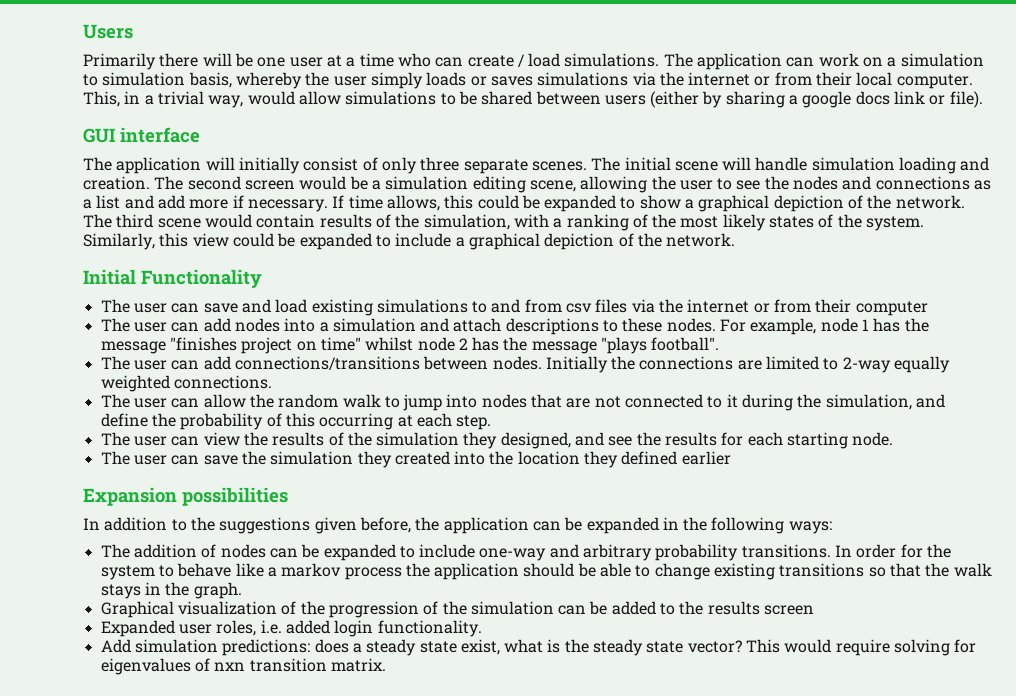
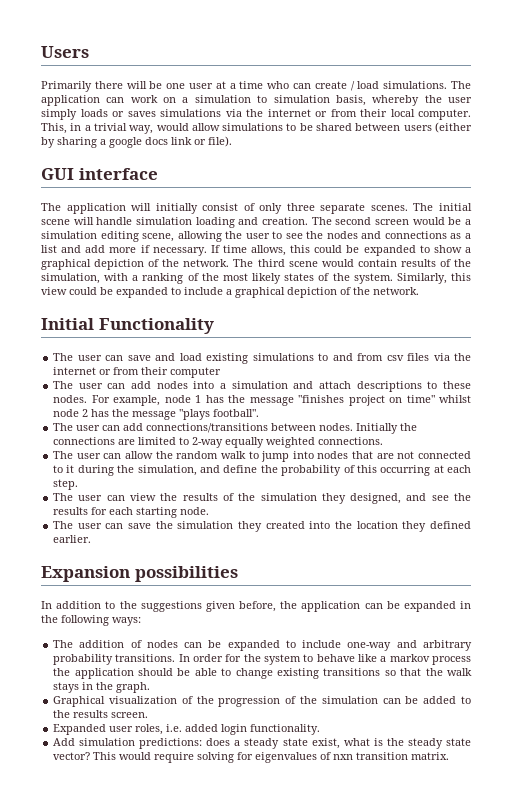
- The user can save the simulation they created into the location they defined earlier
+ The user can save the simulation they created into the location they defined earlier.
- Graphical visualization of the progression of the simulation can be added to the results screen
+ Graphical visualization of the progression of the simulation can be added to the results screen.

